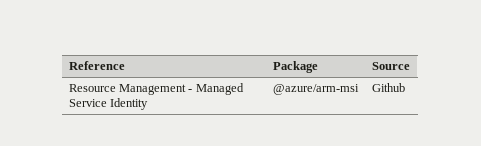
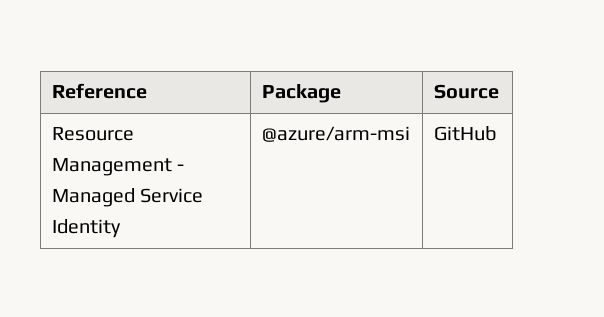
- Resource Management - Managed Service Identity | @azure/arm-msi | Github
+ Resource Management - Managed Service Identity | @azure/arm-msi | GitHub

